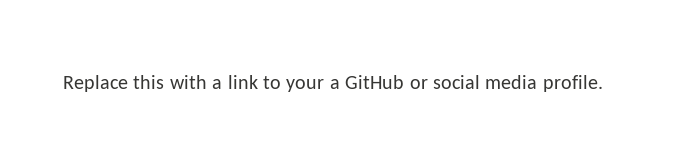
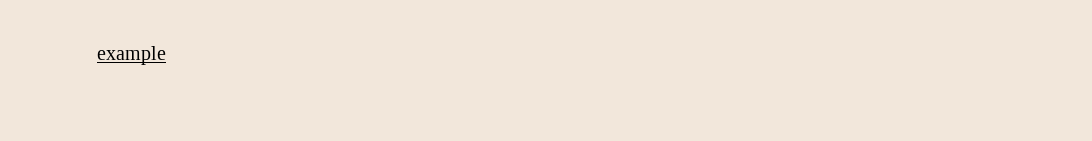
- Replace this with a link to your a GitHub or social media profile.
+ example

